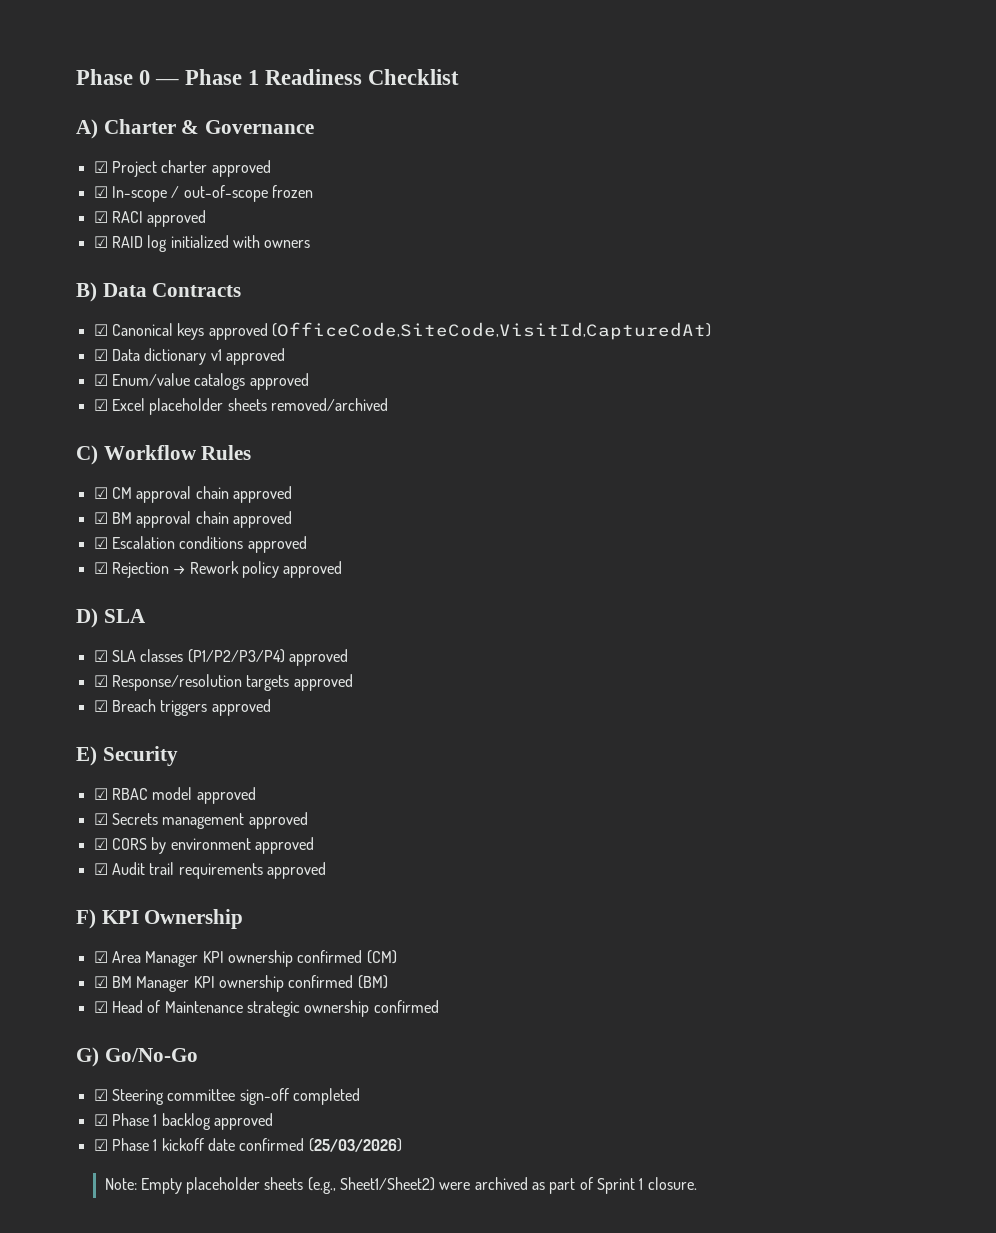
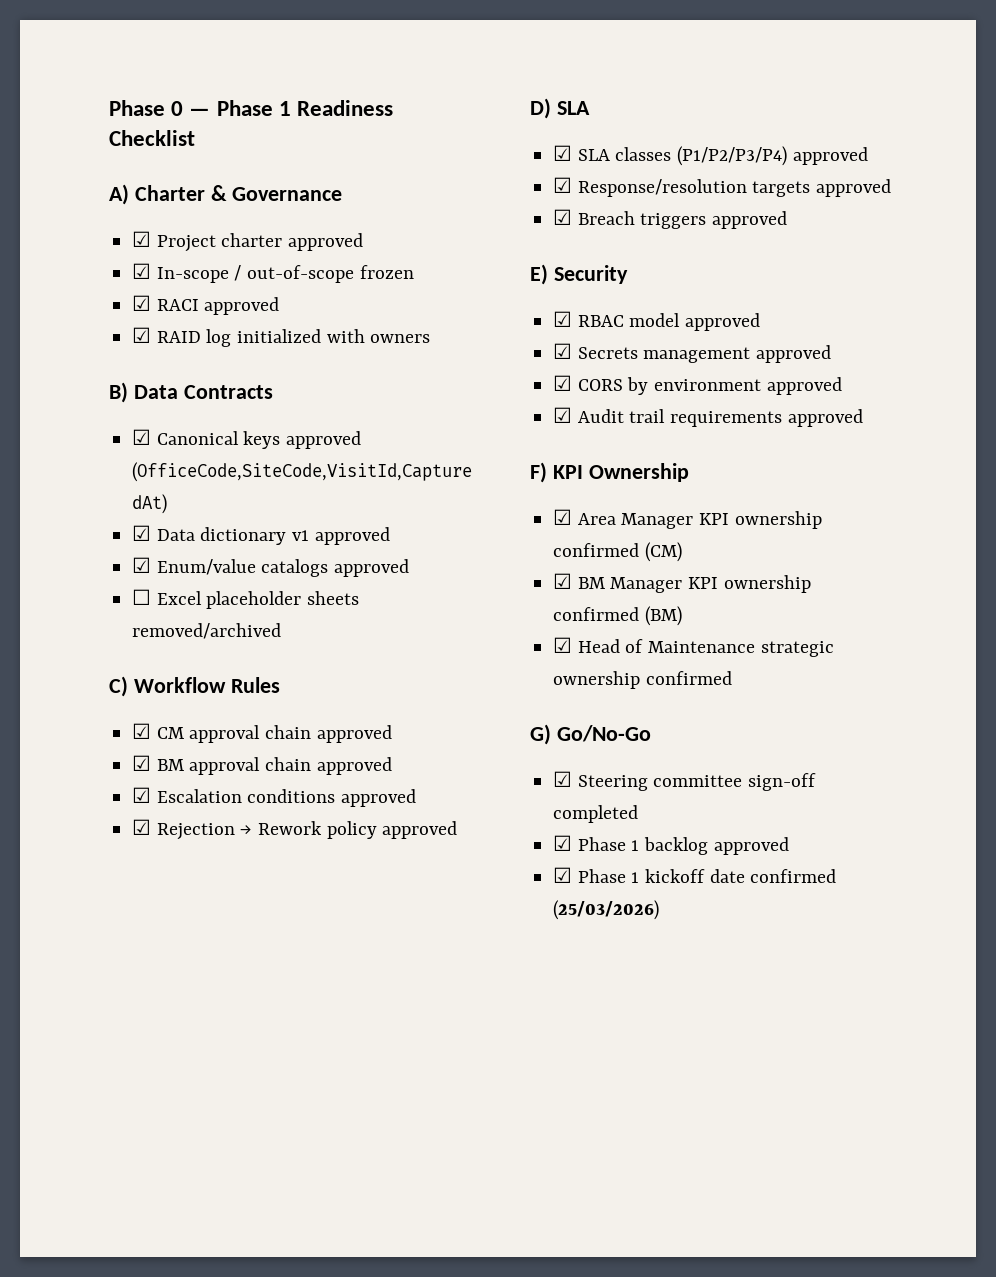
- ☑ Excel placeholder sheets removed/archived
+ ☐ Excel placeholder sheets removed/archived
- Note: Empty placeholder sheets (e.g., Sheet1/Sheet2) were archived as part of Sprint 1 closure.

